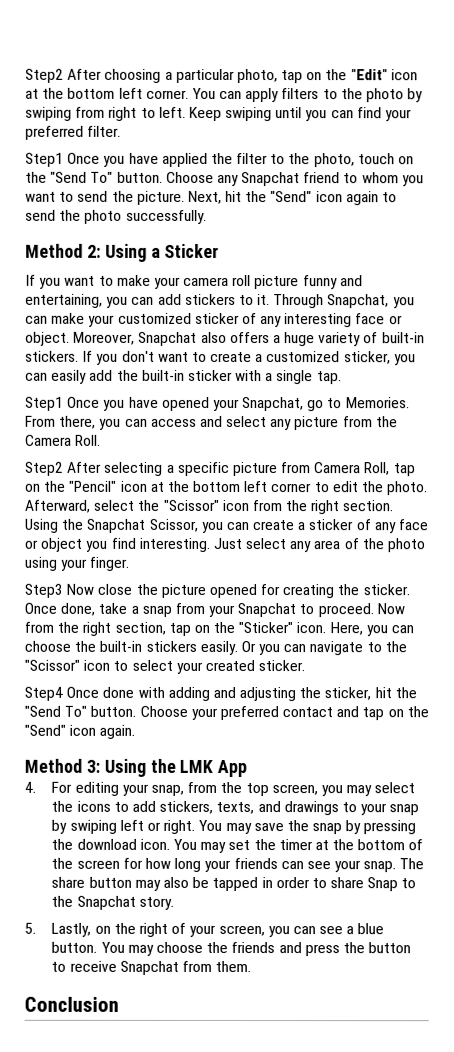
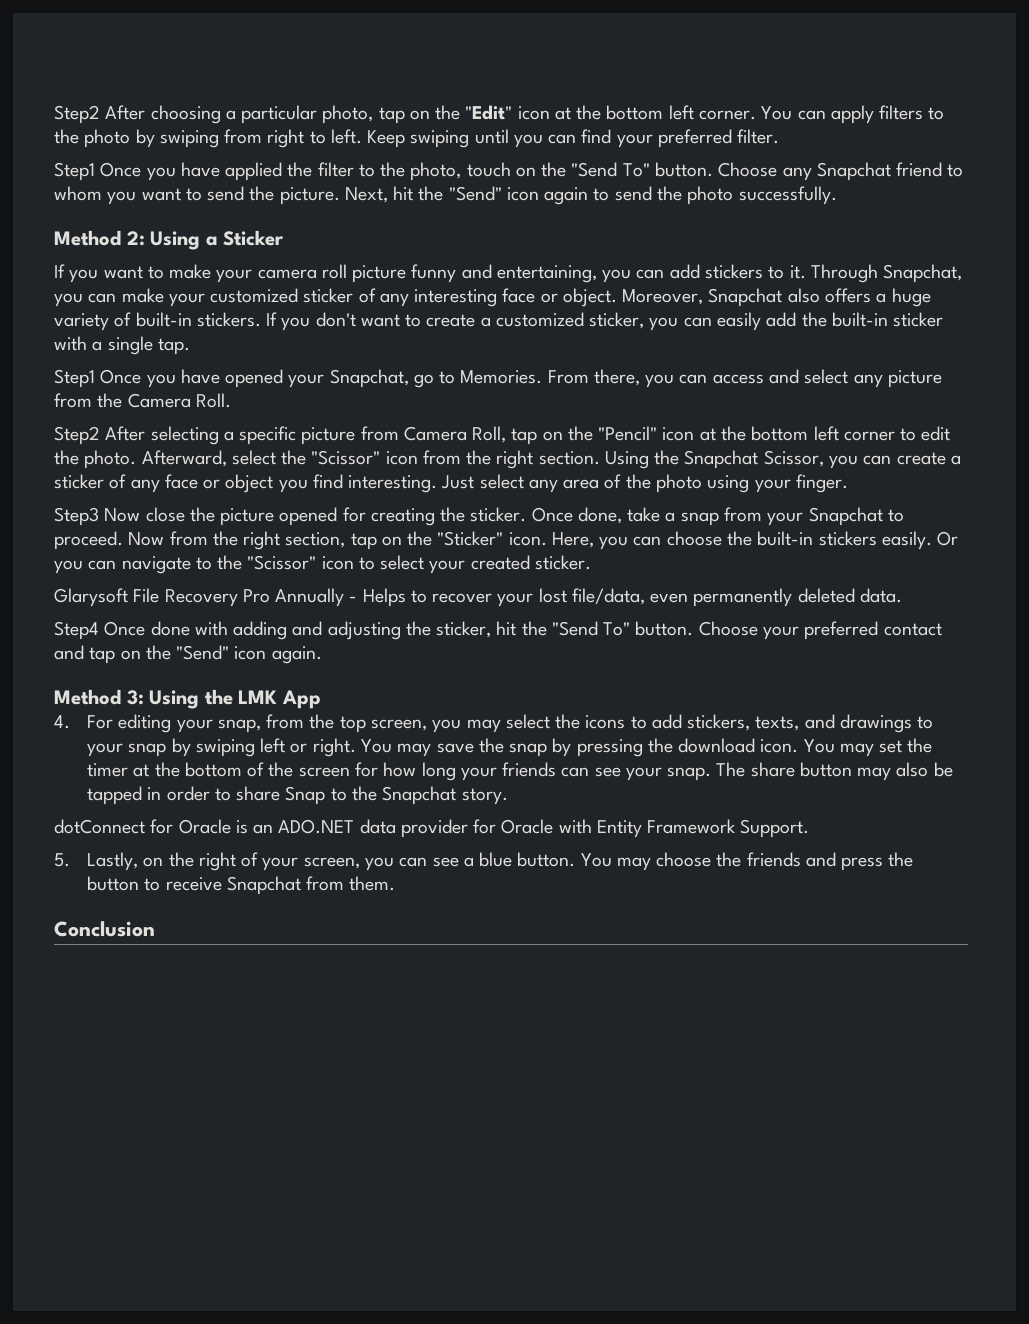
+ Glarysoft File Recovery Pro Annually - Helps to recover your lost file/data, even permanently deleted data.
+ dotConnect for Oracle is an ADO.NET data provider for Oracle with Entity Framework Support.

